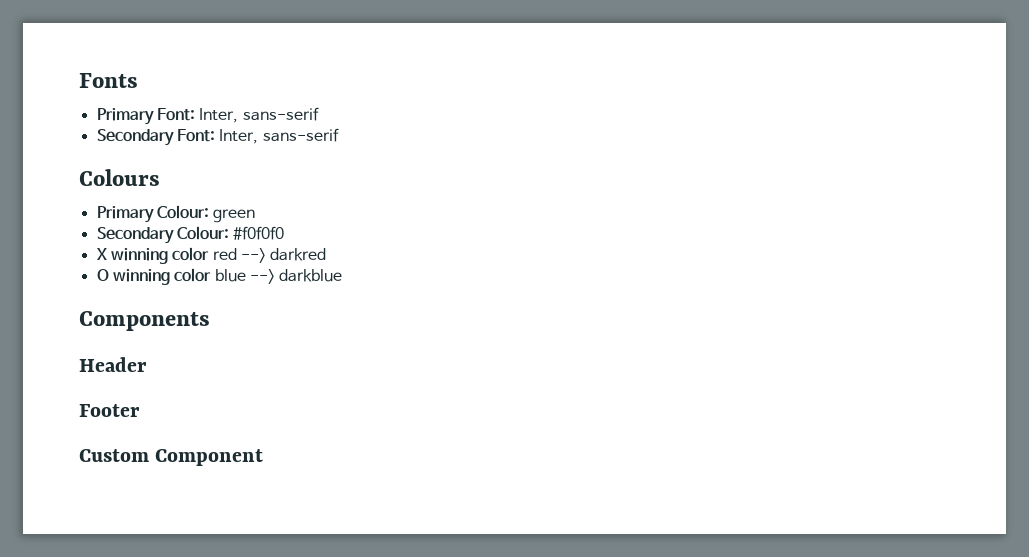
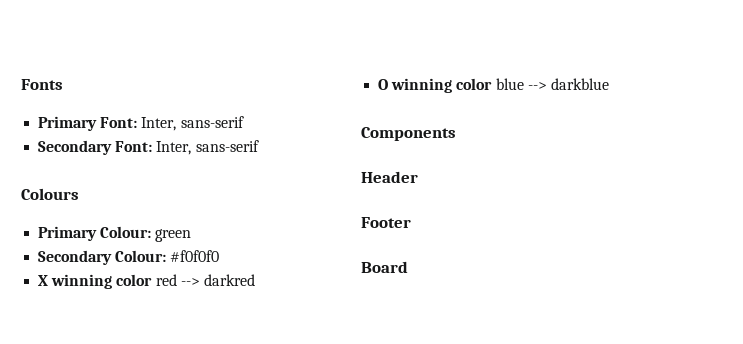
- Custom Component
+ Board

